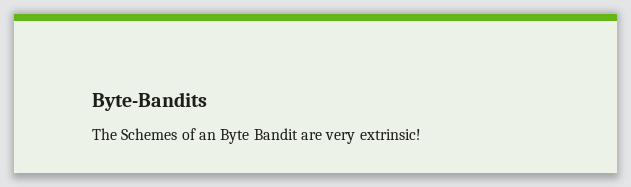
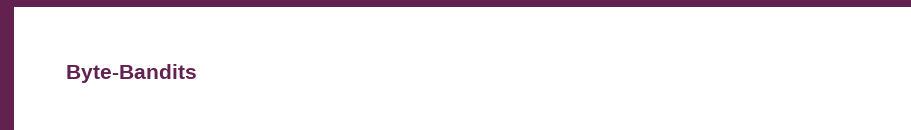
- The Schemes of an Byte Bandit are very extrinsic!

